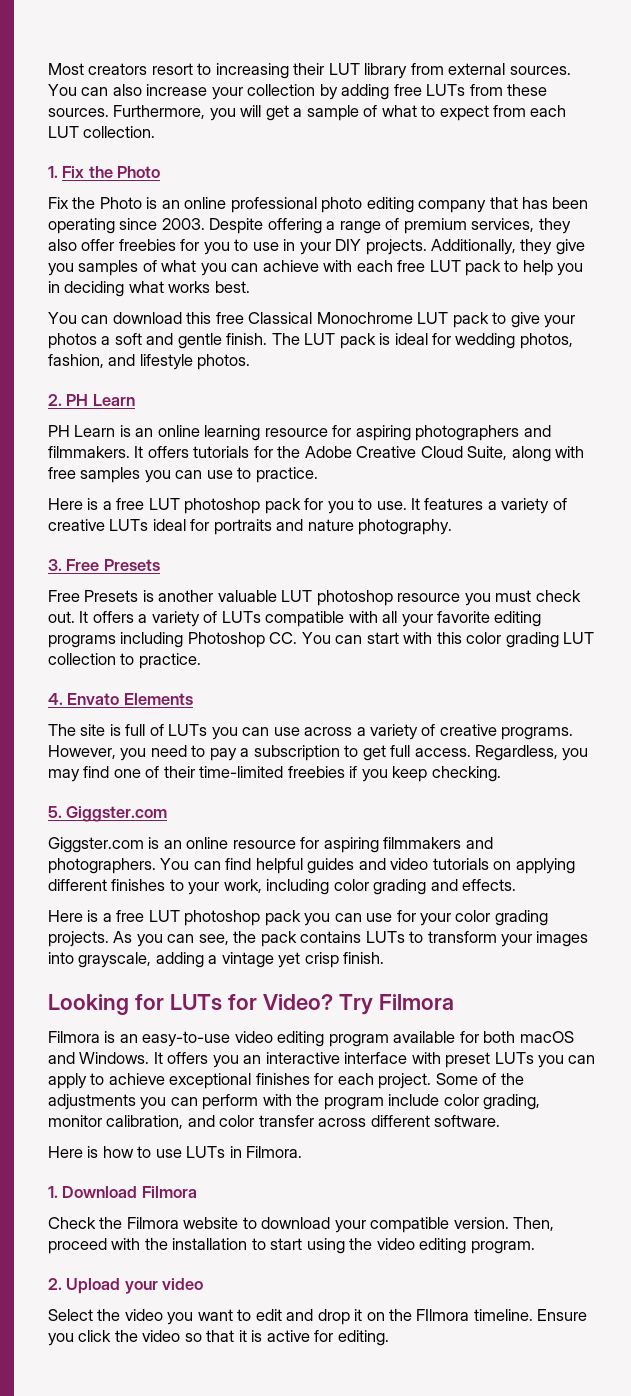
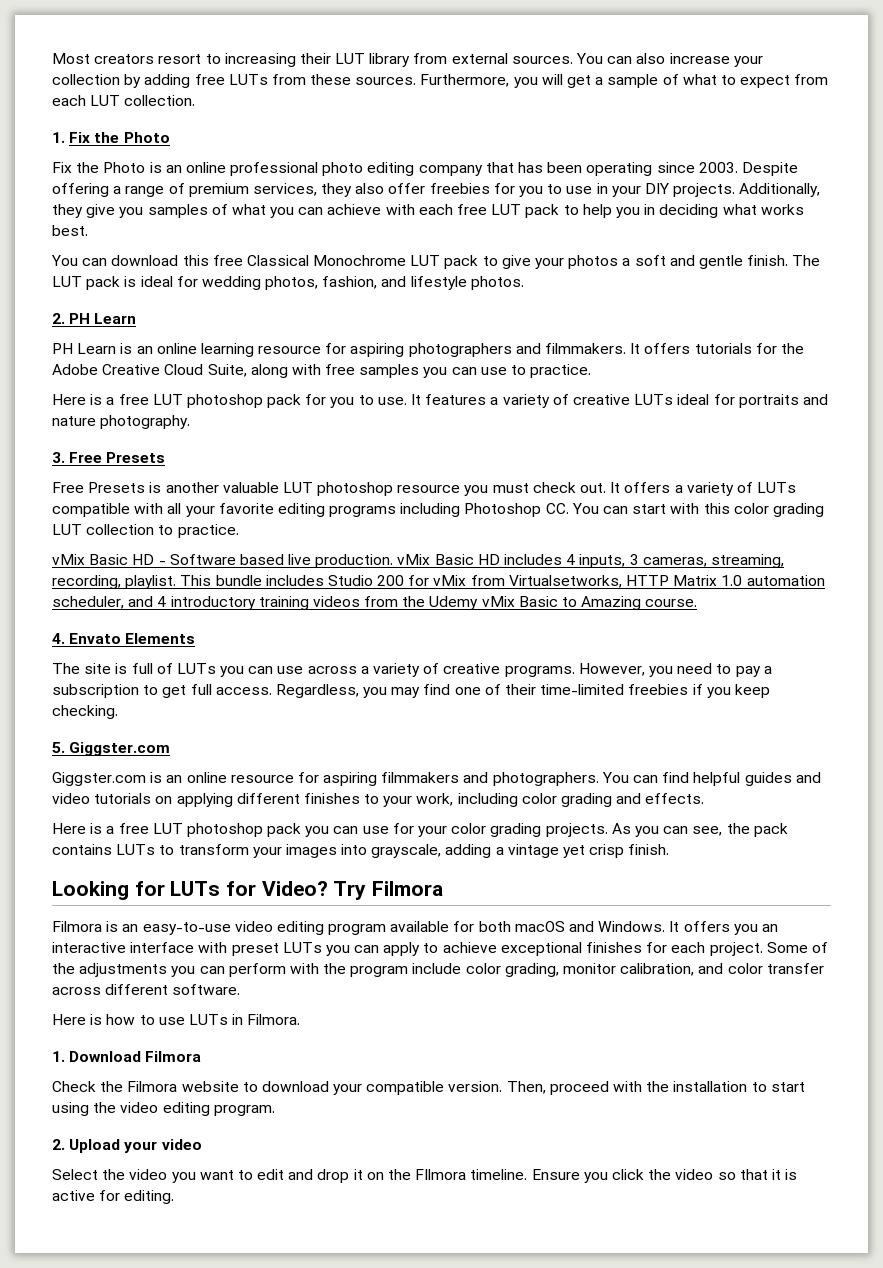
+ vMix Basic HD - Software based live production. vMix Basic HD includes 4 inputs, 3 cameras, streaming, recording, playlist. This bundle includes Studio 200 for vMix from Virtualsetworks, HTTP Matrix 1.0 automation scheduler, and 4 introductory training videos from the Udemy vMix Basic to Amazing course.

